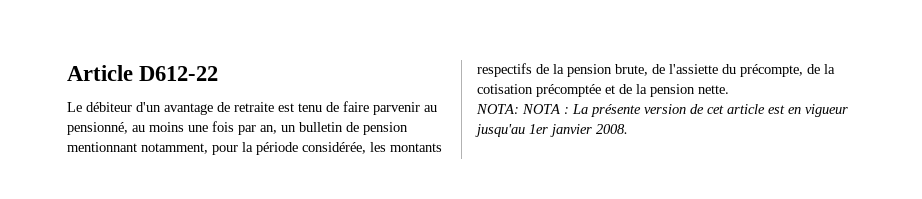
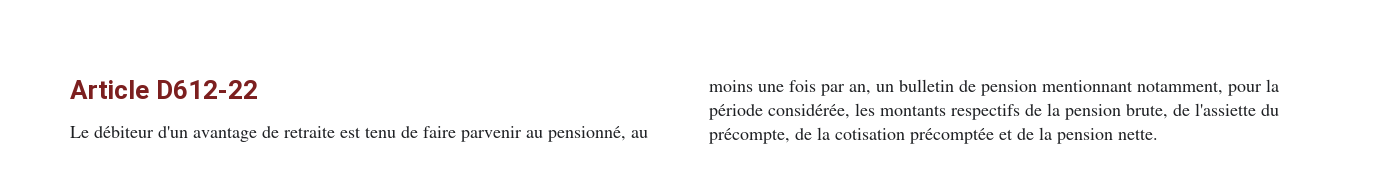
- NOTA: NOTA : La présente version de cet article est en vigueur jusqu'au 1er janvier 2008.

